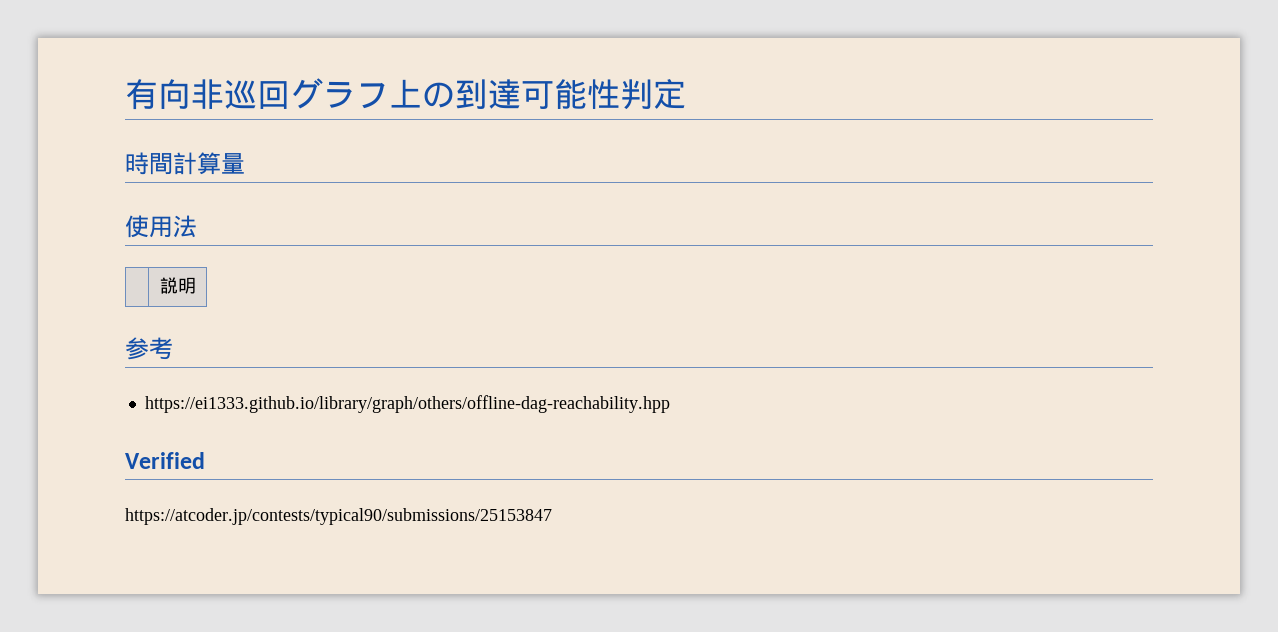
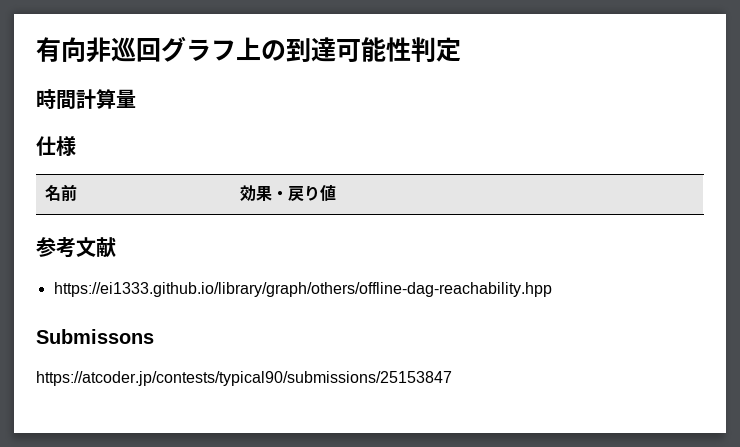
- 使用法
- | 説明
+ 仕様
+ 名前 | 効果・戻り値
- 参考
+ 参考文献
- Verified
+ Submissons

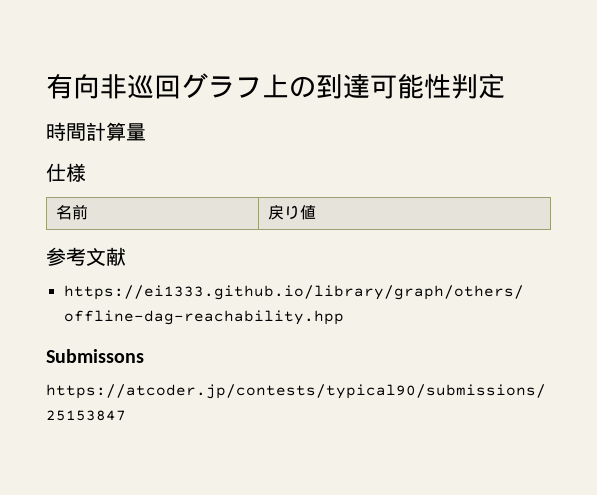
- 名前 | 効果・戻り値
+ 名前 | 戻り値

